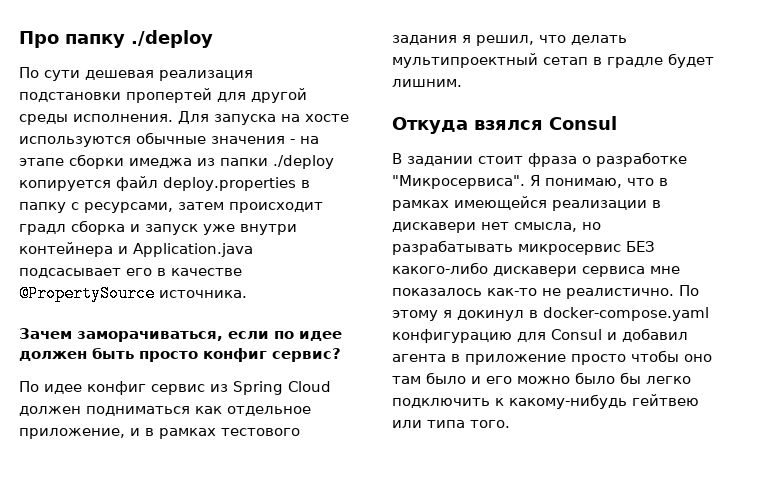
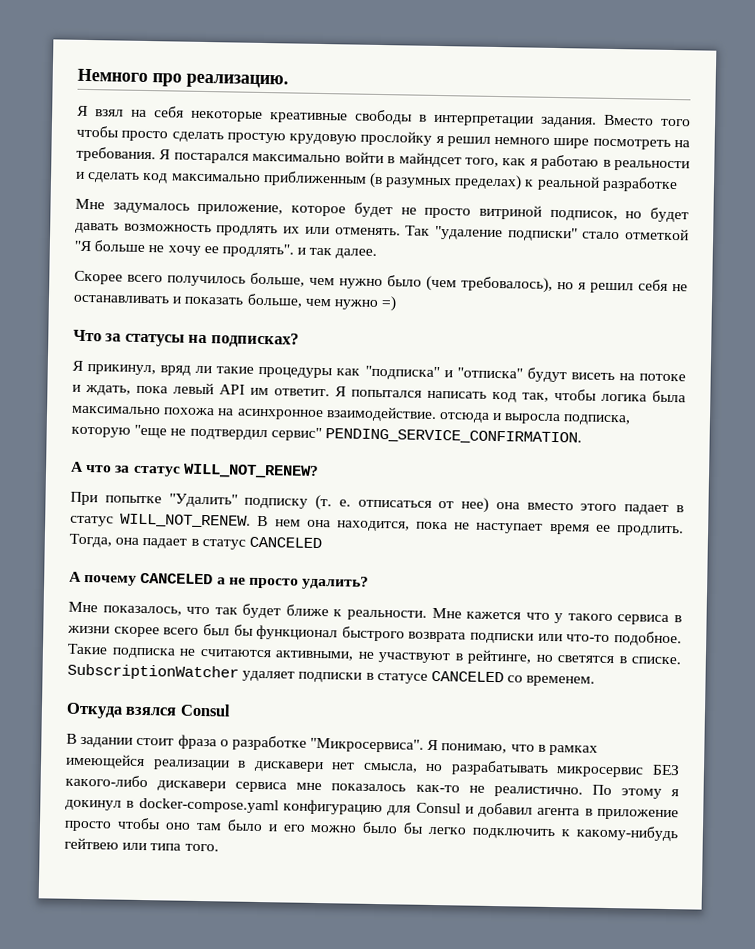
- Про папку ./deploy
- По сути дешевая реализация подстановки пропертей для другой среды исполнения. Для запуска на хосте используются обычные значения - на этапе сборки имеджа из папки ./deploy копируется файл deploy.properties в папку с ресурсами, затем происходит градл сборка и запуск уже внутри контейнера и Application.java подсасывает его в качестве @PropertySource источника.
- Зачем заморачиваться, если по идее должен быть просто конфиг сервис?
- По идее конфиг сервис из Spring Cloud должен подниматься как отдельное приложение, и в рамках тестового задания я решил, что делать мультипроектный сетап в градле будет лишним.
+ Немного про реализацию.
+ Я взял на себя некоторые креативные свободы в интерпретации задания. Вместо того чтобы просто сделать простую крудовую прослойку я решил немного шире посмотреть на требования. Я постарался максимально войти в майндсет того, как я работаю в реальности и сделать код максимально приближенным (в разумных пределах) к реальной разработке
+ Мне задумалось приложение, которое будет не просто витриной подписок, но будет давать возможность продлять их или отменять. Так "удаление подписки" стало отметкой "Я больше не хочу ее продлять". и так далее.
+ Скорее всего получилось больше, чем нужно было (чем требовалось), но я решил себя не останавливать и показать больше, чем нужно =)
+ Что за статусы на подписках?
+ Я прикинул, вряд ли такие процедуры как "подписка" и "отписка" будут висеть на потоке и ждать, пока левый API им ответит. Я попытался написать код так, чтобы логика была максимально похожа на асинхронное взаимодействие. отсюда и выросла подписка, которую "еще не подтвердил сервис" PENDING_SERVICE_CONFIRMATION.
+ А что за статус WILL_NOT_RENEW?
+ При попытке "Удалить" подписку (т. е. отписаться от нее) она вместо этого падает в статус WILL_NOT_RENEW. В нем она находится, пока не наступает время ее продлить. Тогда, она падает в статус CANCELED
+ А почему CANCELED а не просто удалить?
+ Мне показалось, что так будет ближе к реальности. Мне кажется что у такого сервиса в жизни скорее всего был бы функционал быстрого возврата подписки или что-то подобное. Такие подписка не считаются активными, не участвуют в рейтинге, но светятся в списке. SubscriptionWatcher удаляет подписки в статусе CANCELED со временем.

